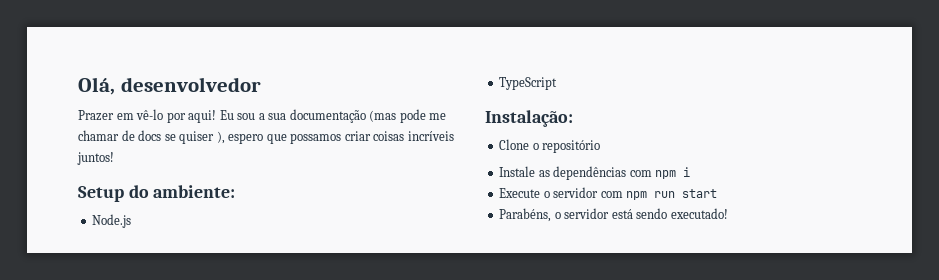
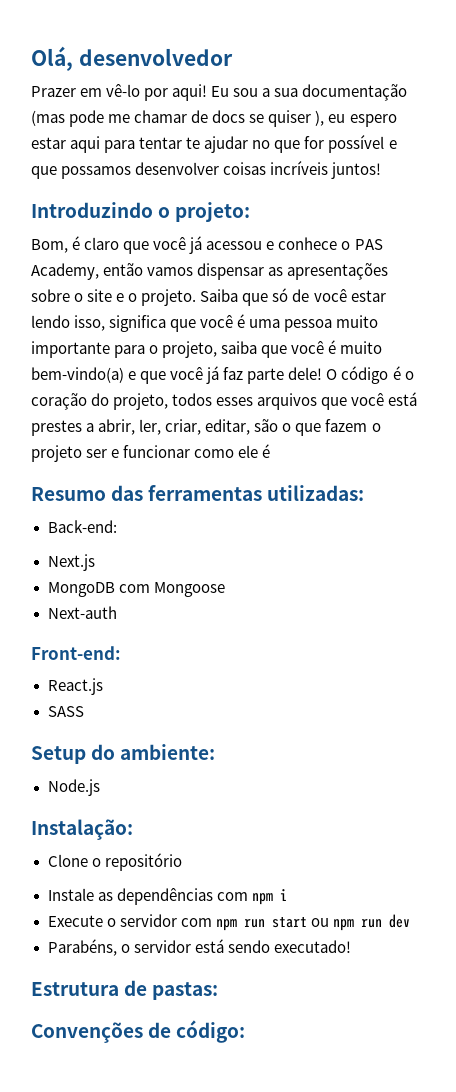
- Eu sou a sua documentação (mas pode me chamar de docs se quiser ), espero que possamos criar coisas incríveis juntos!
+ Eu sou a sua documentação (mas pode me chamar de docs se quiser ), eu espero estar aqui para tentar te ajudar no que for possível e que possamos desenvolver coisas incríveis juntos!
+ Introduzindo o projeto:
+ Bom, é claro que você já acessou e conhece o PAS Academy, então vamos dispensar as apresentações sobre o site e o projeto. Saiba que só de você estar lendo isso, significa que você é uma pessoa muito importante para o projeto, saiba que você é muito bem-vindo(a) e que você já faz parte dele! O código é o coração do projeto, todos esses arquivos que você está prestes a abrir, ler, criar, editar, são o que fazem o projeto ser e funcionar como ele é
+ Resumo das ferramentas utilizadas:
+ Back-end:
+ Next.js
+ MongoDB com Mongoose
+ Next-auth
+ Front-end:
+ React.js
+ SASS
- TypeScript
- Execute o servidor com npm run start
+ Execute o servidor com npm run start ou npm run dev
+ Estrutura de pastas:
+ Convenções de código:

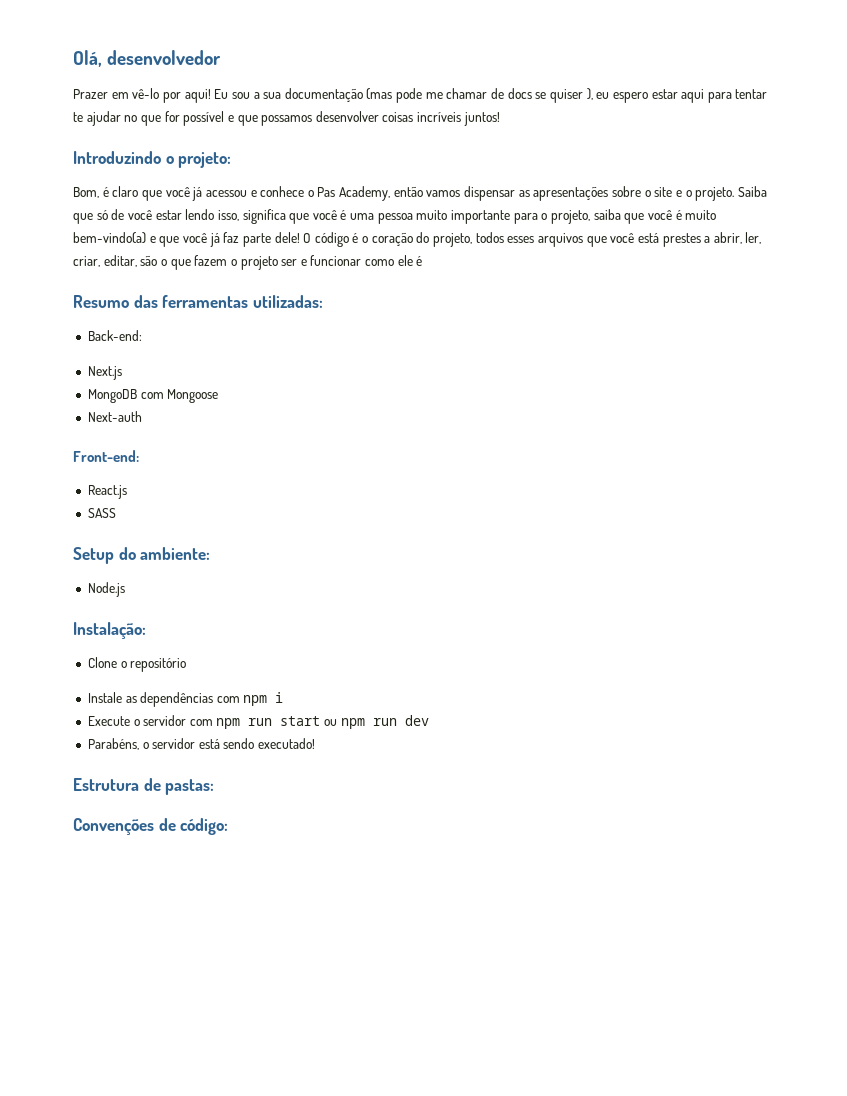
- Bom, é claro que você já acessou e conhece o PAS Academy, então vamos dispensar as apresentações sobre o site e o projeto.
+ Bom, é claro que você já acessou e conhece o Pas Academy, então vamos dispensar as apresentações sobre o site e o projeto.

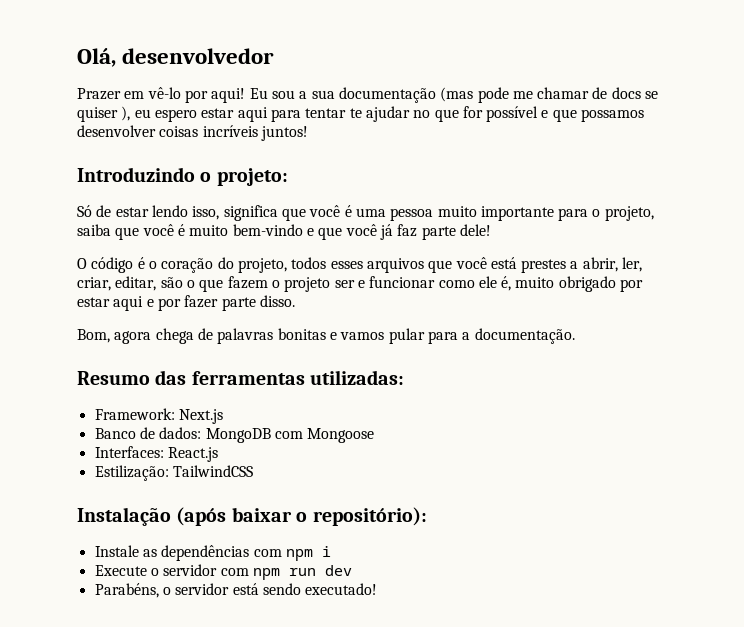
- Bom, é claro que você já acessou e conhece o Pas Academy, então vamos dispensar as apresentações sobre o site e o projeto. Saiba que só de você estar lendo isso, significa que você é uma pessoa muito importante para o projeto, saiba que você é muito bem-vindo(a) e que você já faz parte dele! O código é o coração do projeto, todos esses arquivos que você está prestes a abrir, ler, criar, editar, são o que fazem o projeto ser e funcionar como ele é
+ Só de estar lendo isso, significa que você é uma pessoa muito importante para o projeto, saiba que você é muito bem-vindo e que você já faz parte dele!
+ O código é o coração do projeto, todos esses arquivos que você está prestes a abrir, ler, criar, editar, são o que fazem o projeto ser e funcionar como ele é, muito obrigado por estar aqui e por fazer parte disso.
+ Bom, agora chega de palavras bonitas e vamos pular para a documentação.
- Back-end:
- Next.js
+ Framework: Next.js
- MongoDB com Mongoose
+ Banco de dados: MongoDB com Mongoose
- Next-auth
- Front-end:
- React.js
+ Interfaces: React.js
- SASS
- Setup do ambiente:
- Node.js
- Instalação:
- Clone o repositório
+ Estilização: TailwindCSS
+ Instalação (após baixar o repositório):
- Execute o servidor com npm run start ou npm run dev
+ Execute o servidor com npm run dev
- Estrutura de pastas:
- Convenções de código:

